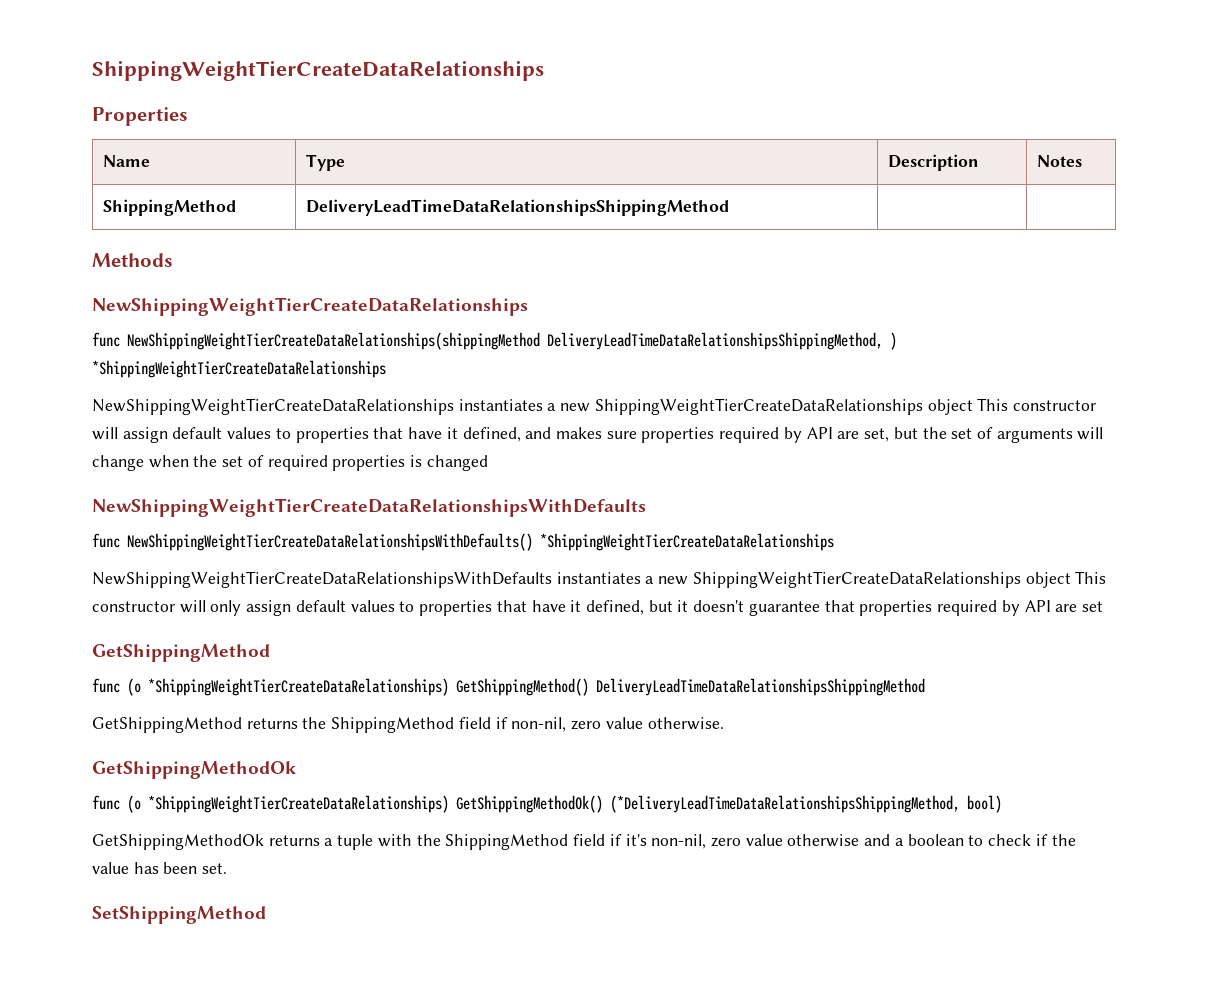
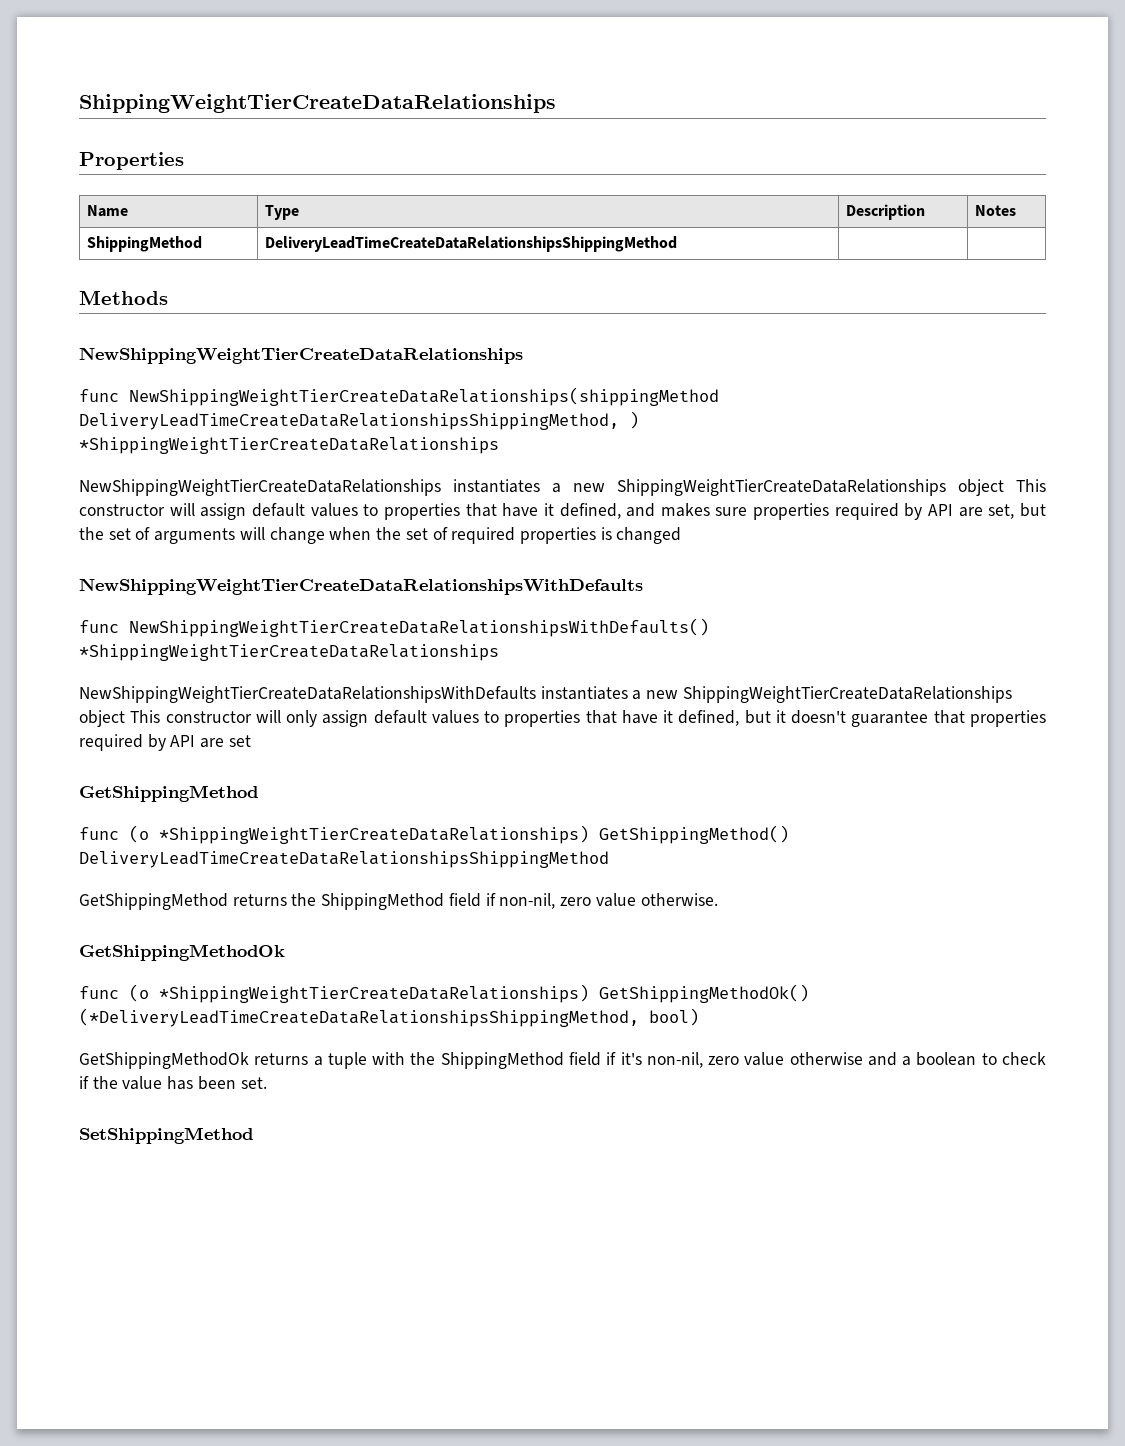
- ShippingMethod | DeliveryLeadTimeDataRelationshipsShippingMethod | |
+ ShippingMethod | DeliveryLeadTimeCreateDataRelationshipsShippingMethod | |
- func NewShippingWeightTierCreateDataRelationships(shippingMethod DeliveryLeadTimeDataRelationshipsShippingMethod, ) *ShippingWeightTierCreateDataRelationships
+ func NewShippingWeightTierCreateDataRelationships(shippingMethod DeliveryLeadTimeCreateDataRelationshipsShippingMethod, ) *ShippingWeightTierCreateDataRelationships
- func (o *ShippingWeightTierCreateDataRelationships) GetShippingMethod() DeliveryLeadTimeDataRelationshipsShippingMethod
+ func (o *ShippingWeightTierCreateDataRelationships) GetShippingMethod() DeliveryLeadTimeCreateDataRelationshipsShippingMethod
- func (o *ShippingWeightTierCreateDataRelationships) GetShippingMethodOk() (*DeliveryLeadTimeDataRelationshipsShippingMethod, bool)
+ func (o *ShippingWeightTierCreateDataRelationships) GetShippingMethodOk() (*DeliveryLeadTimeCreateDataRelationshipsShippingMethod, bool)

